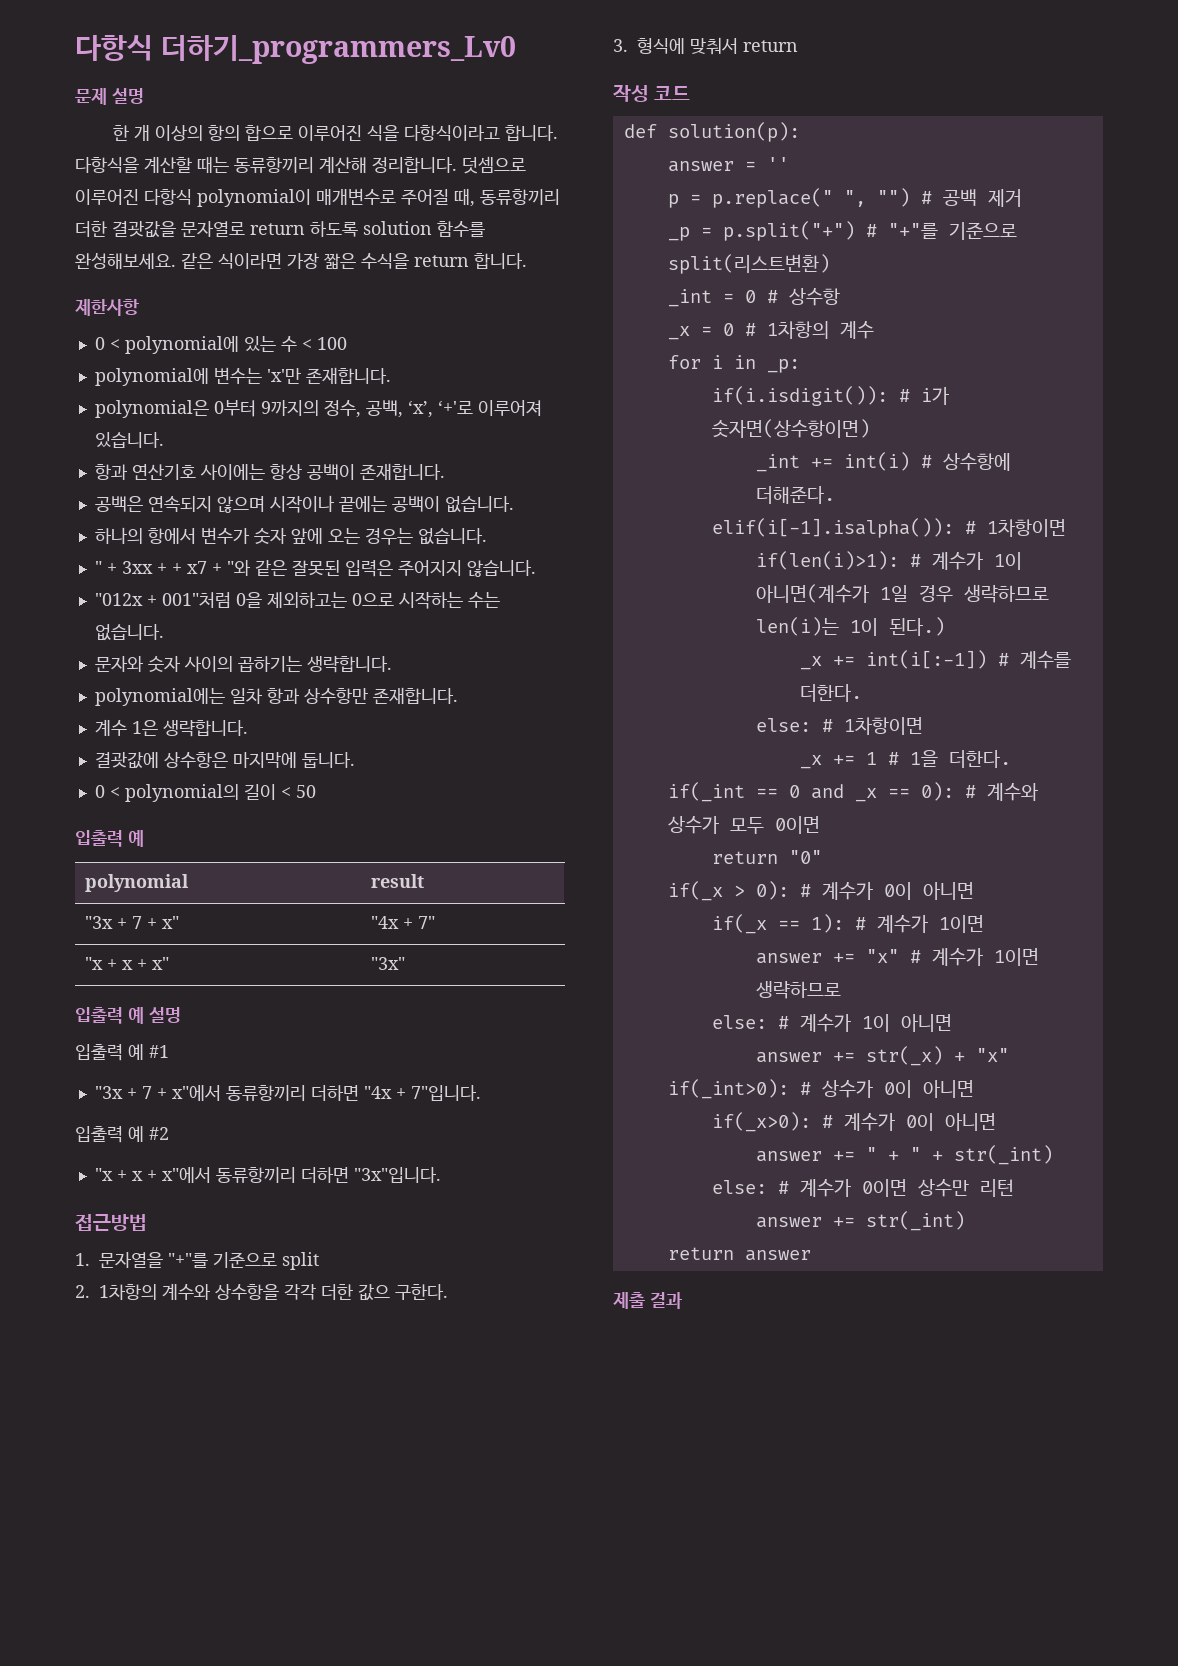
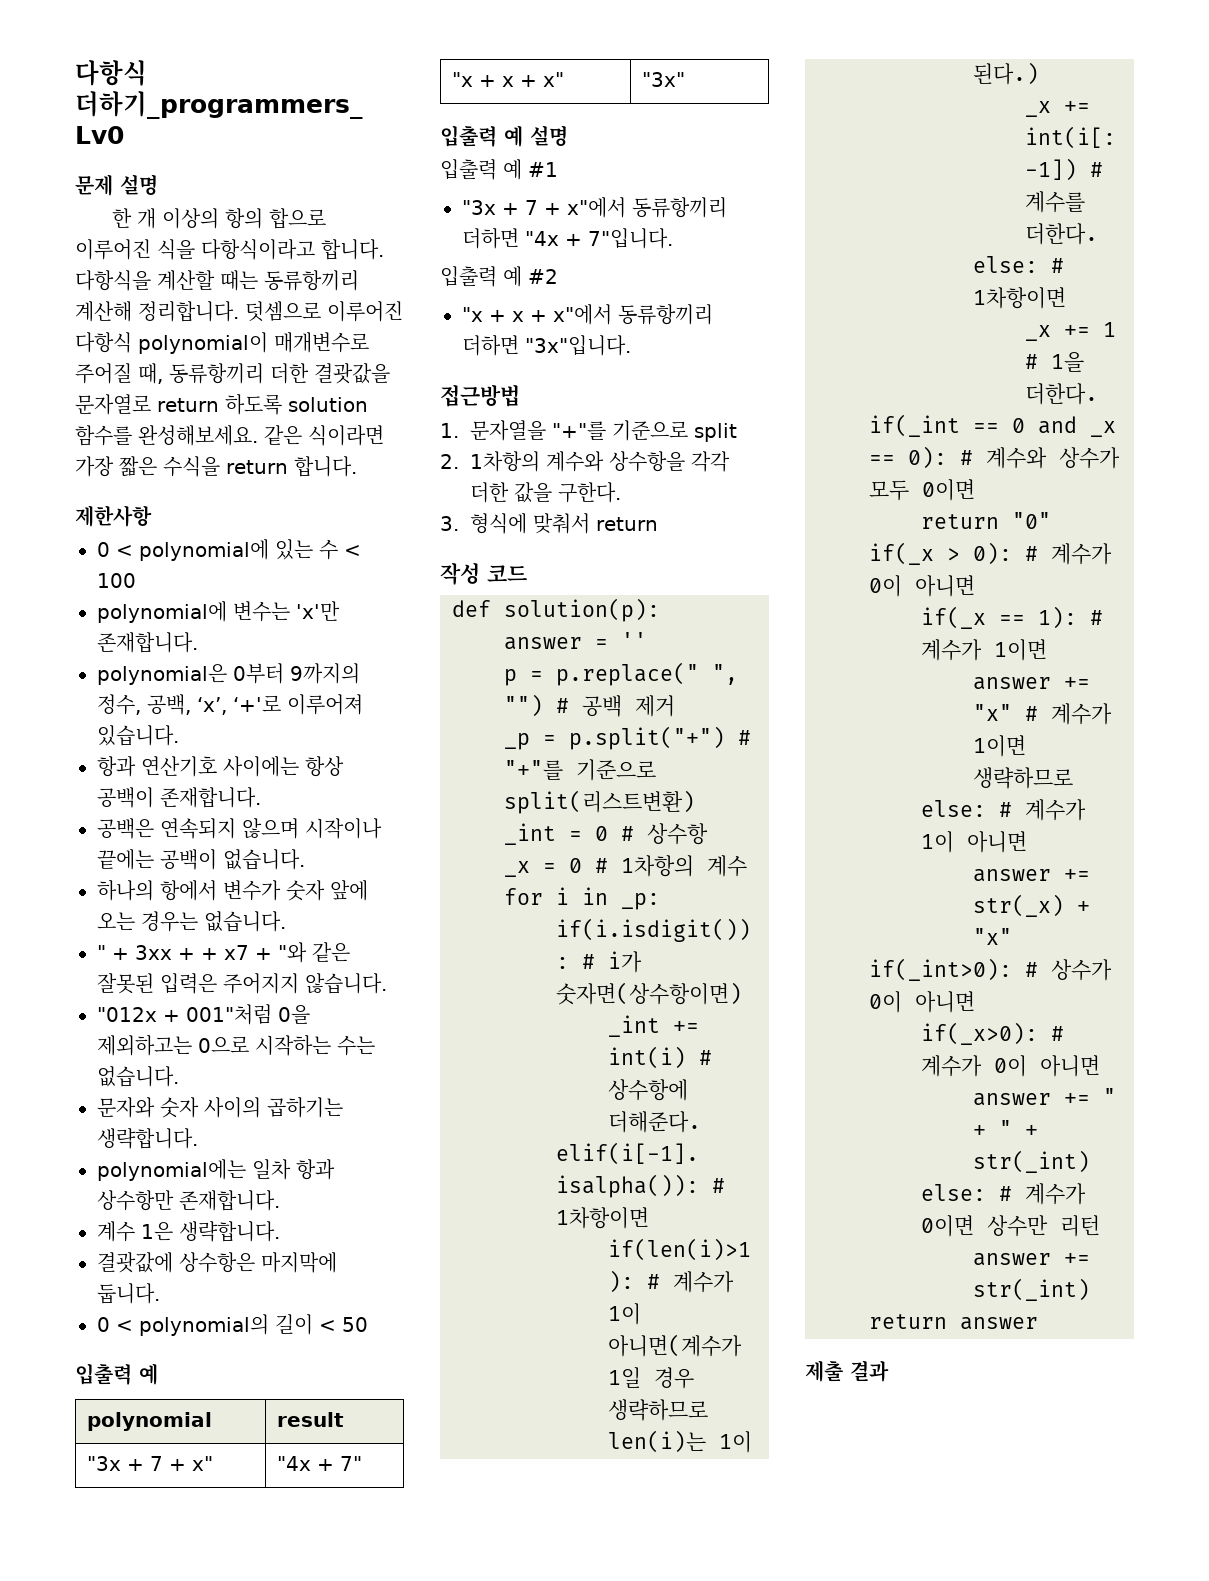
- 2. 1차항의 계수와 상수항을 각각 더한 값으 구한다.
+ 2. 1차항의 계수와 상수항을 각각 더한 값을 구한다.

